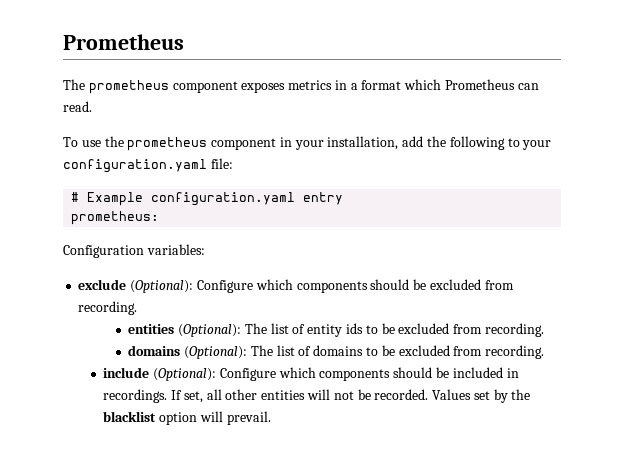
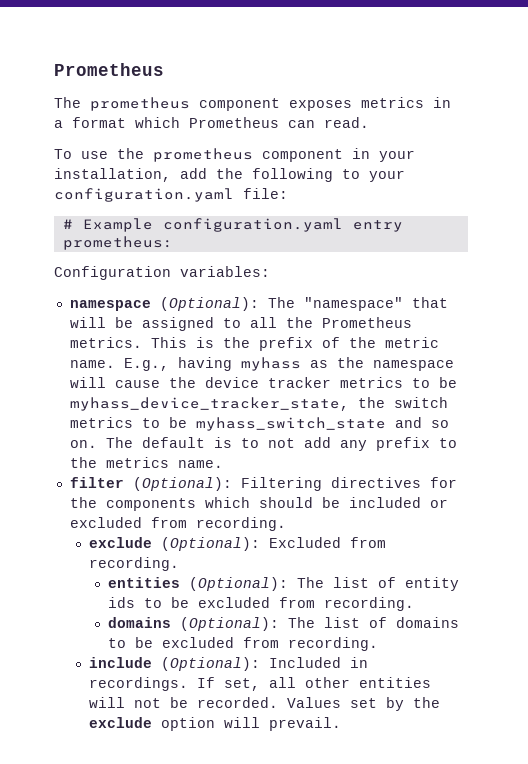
- exclude (Optional): Configure which components should be excluded from recording.
+ namespace (Optional): The "namespace" that will be assigned to all the Prometheus metrics. This is the prefix of the metric name. E.g., having myhass as the namespace will cause the device tracker metrics to be myhass_device_tracker_state, the switch metrics to be myhass_switch_state and so on. The default is to not add any prefix to the metrics name.
+ filter (Optional): Filtering directives for the components which should be included or excluded from recording.
+ exclude (Optional): Excluded from recording.
- include (Optional): Configure which components should be included in recordings.
+ include (Optional): Included in recordings.
- Values set by the blacklist option will prevail.
+ Values set by the exclude option will prevail.

